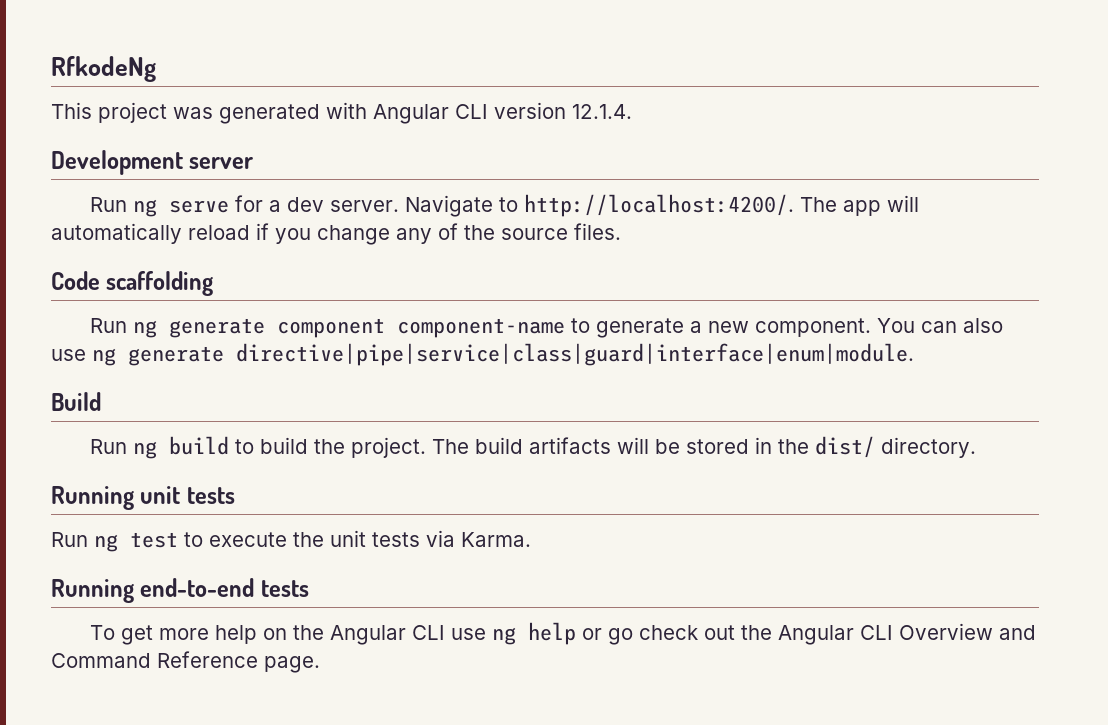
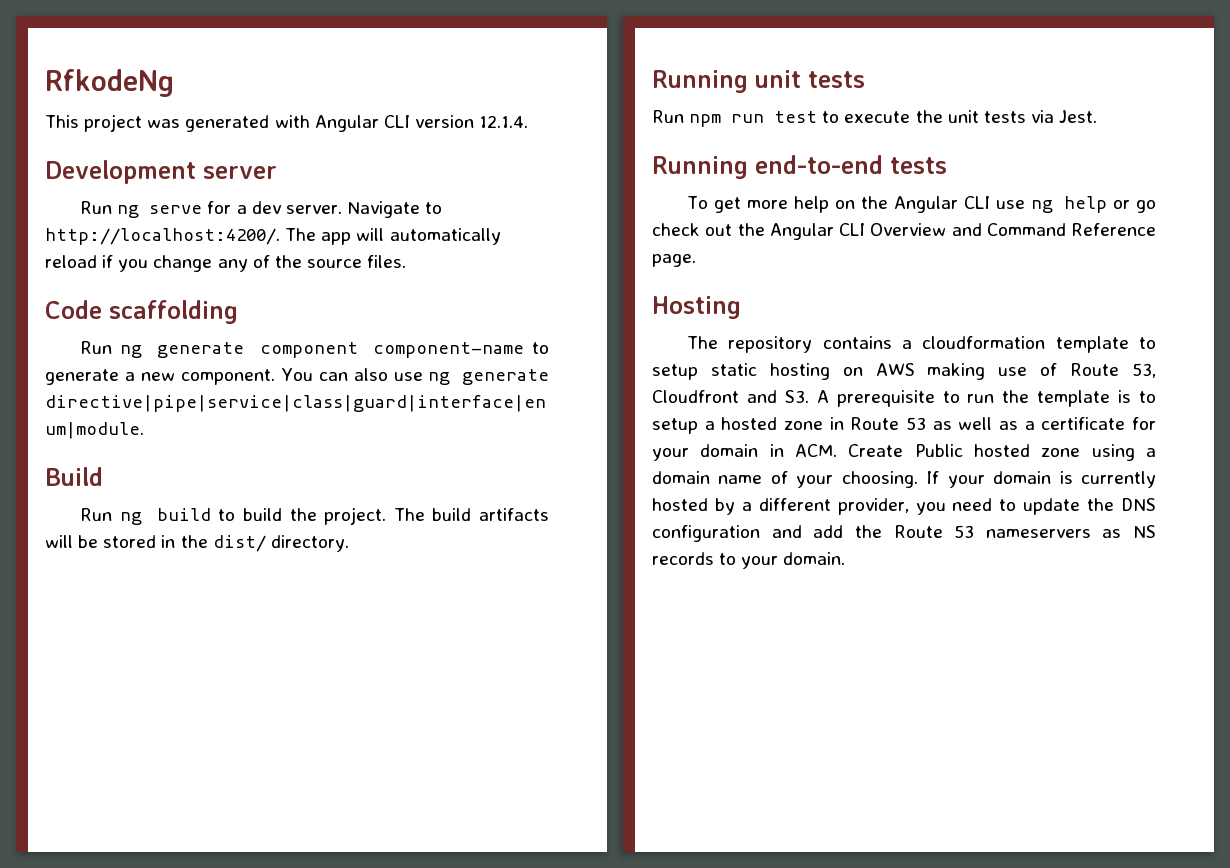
- Run ng test to execute the unit tests via Karma.
+ Run npm run test to execute the unit tests via Jest.
+ Hosting
+ The repository contains a cloudformation template to setup static hosting on AWS making use of Route 53, Cloudfront and S3. A prerequisite to run the template is to setup a hosted zone in Route 53 as well as a certificate for your domain in ACM. Create Public hosted zone using a domain name of your choosing. If your domain is currently hosted by a different provider, you need to update the DNS configuration and add the Route 53 nameservers as NS records to your domain.

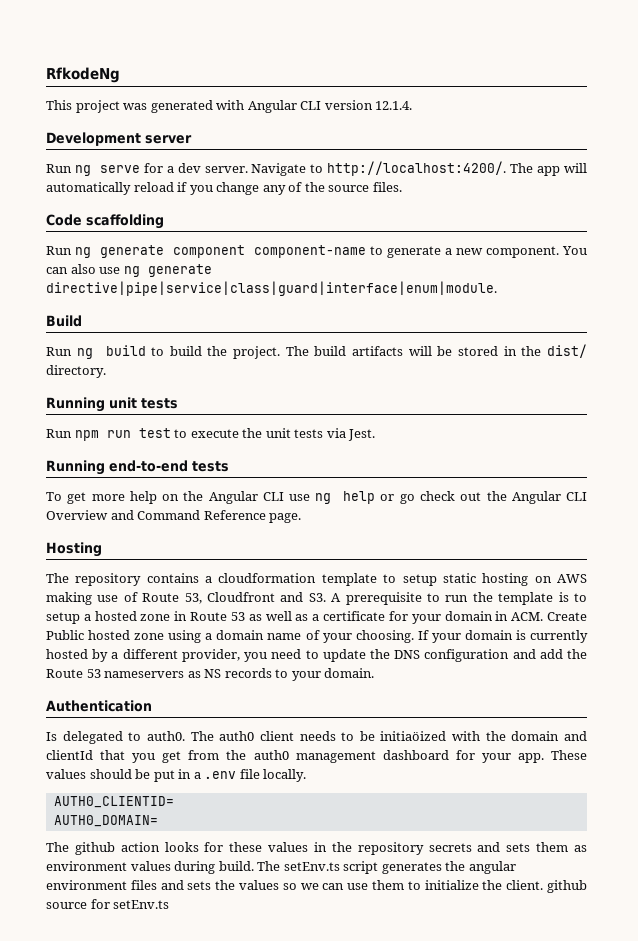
+ Authentication
+ Is delegated to auth0. The auth0 client needs to be initiaöized with the domain and clientId that you get from the auth0 management dashboard for your app. These values should be put in a .env file locally.
+ AUTH0_CLIENTID=
+ AUTH0_DOMAIN=
+ The github action looks for these values in the repository secrets and sets them as environment values during build. The setEnv.ts script generates the angular environment files and sets the values so we can use them to initialize the client. github source for setEnv.ts

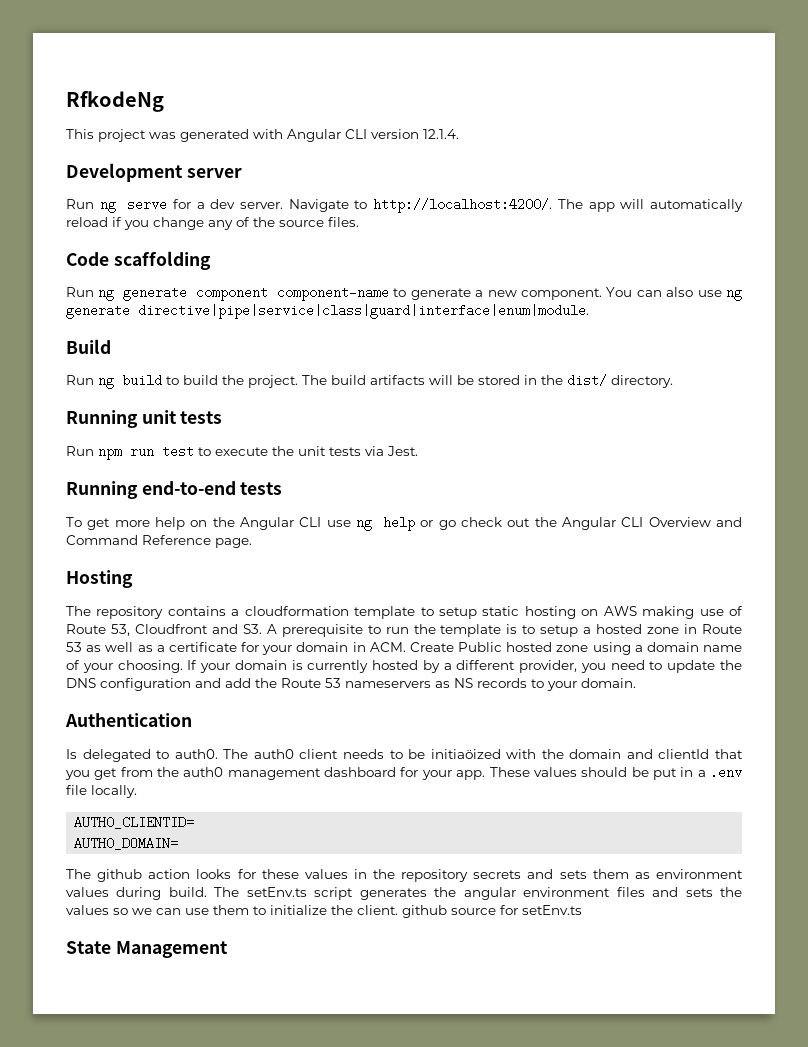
+ State Management

